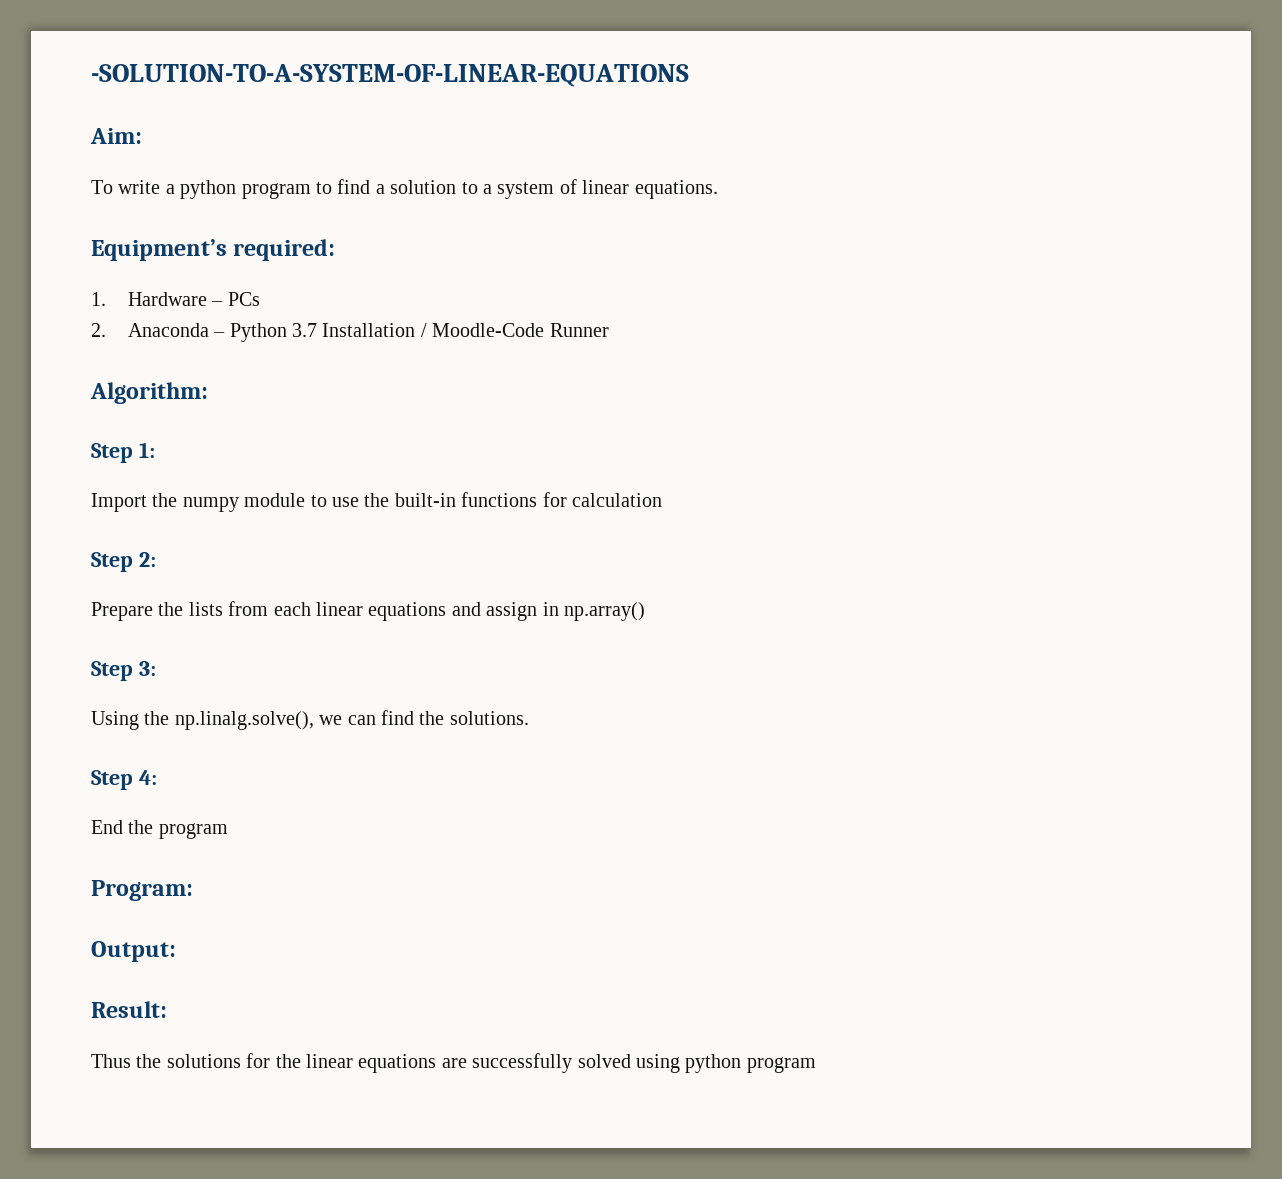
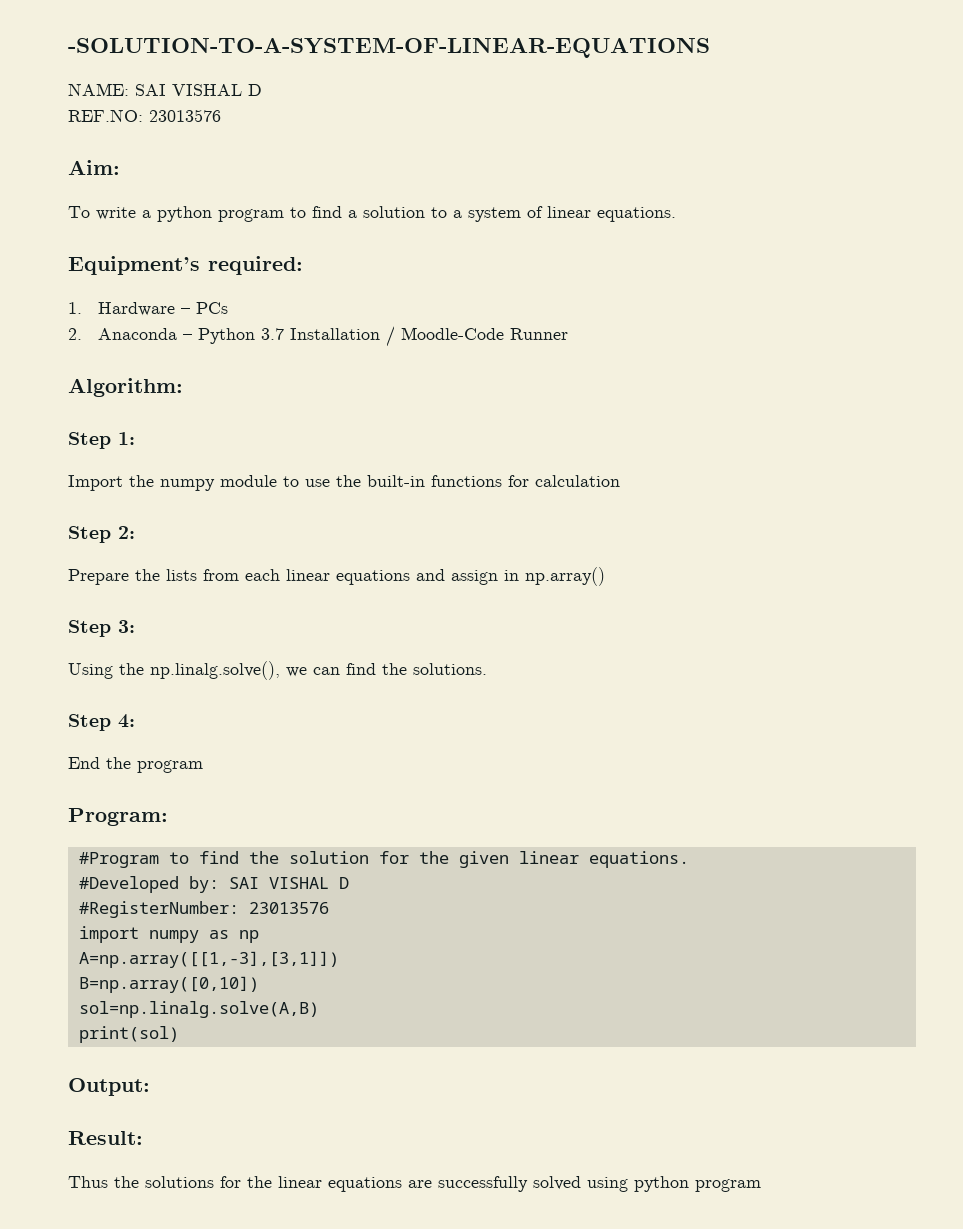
+ NAME: SAI VISHAL D
+ REF.NO: 23013576
+ #Program to find the solution for the given linear equations.
+ #Developed by: SAI VISHAL D
+ #RegisterNumber: 23013576
+ import numpy as np
+ A=np.array([[1,-3],[3,1]])
+ B=np.array([0,10])
+ sol=np.linalg.solve(A,B)
+ print(sol)

